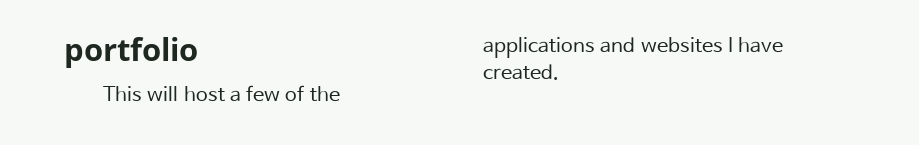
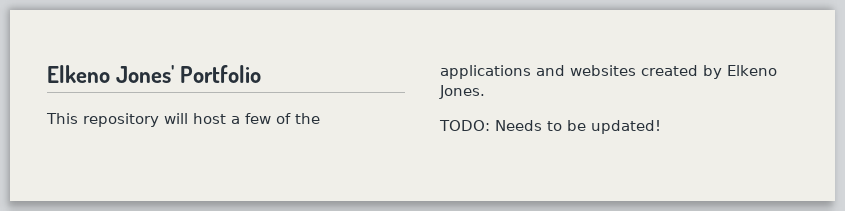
- portfolio
+ Elkeno Jones' Portfolio
- This will host a few of the applications and websites I have created.
+ This repository will host a few of the applications and websites created by Elkeno Jones.
+ TODO: Needs to be updated!

